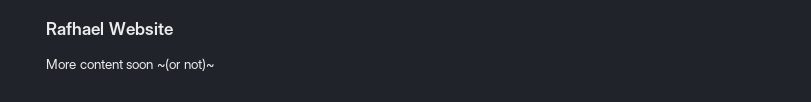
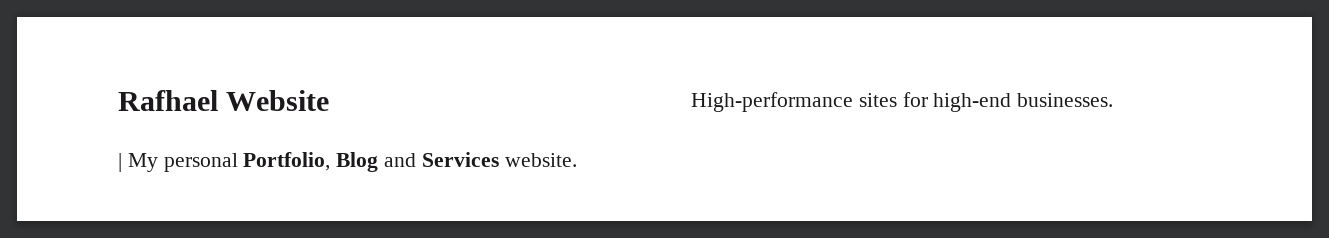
- More content soon ~(or not)~
+ | My personal Portfolio, Blog and Services website. High-performance sites for high-end businesses.

